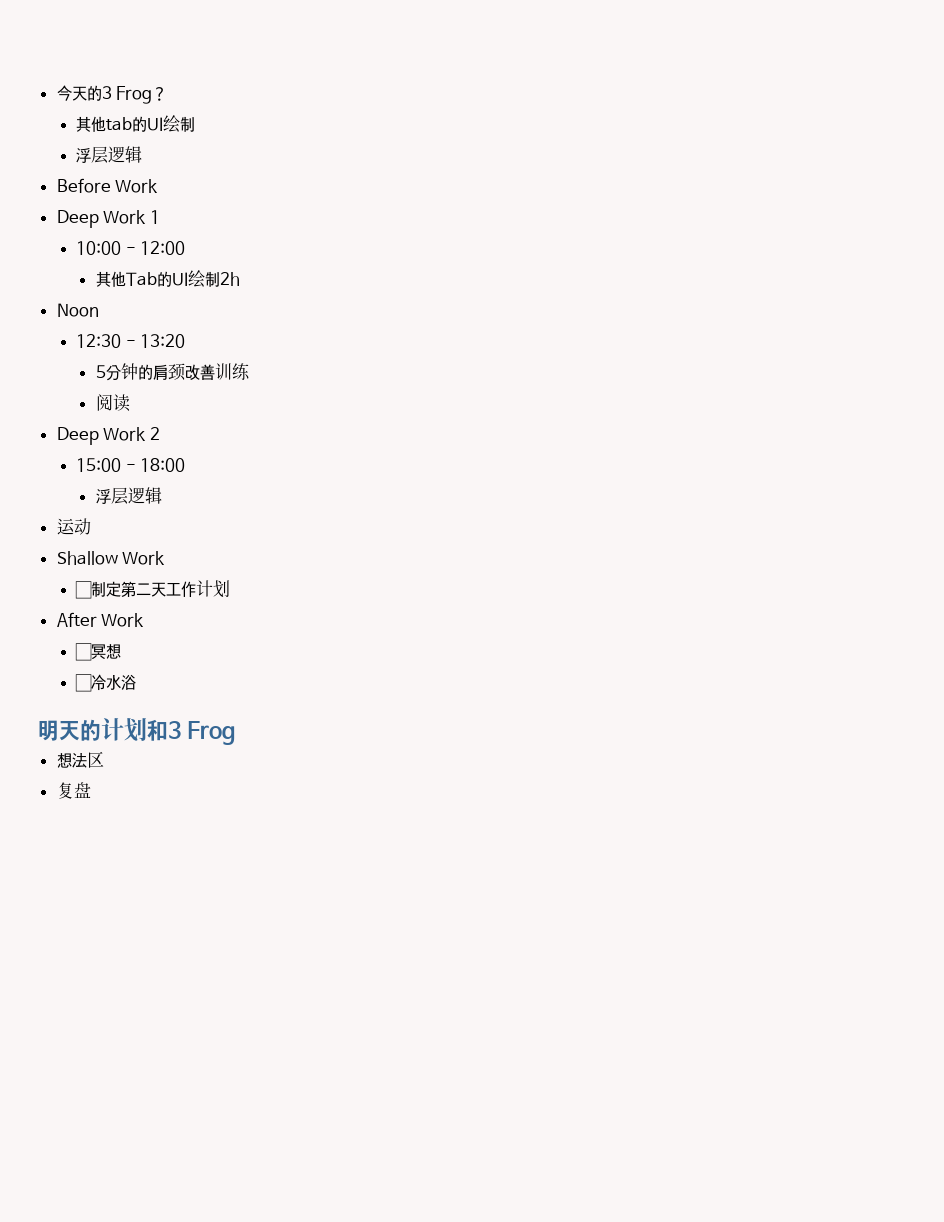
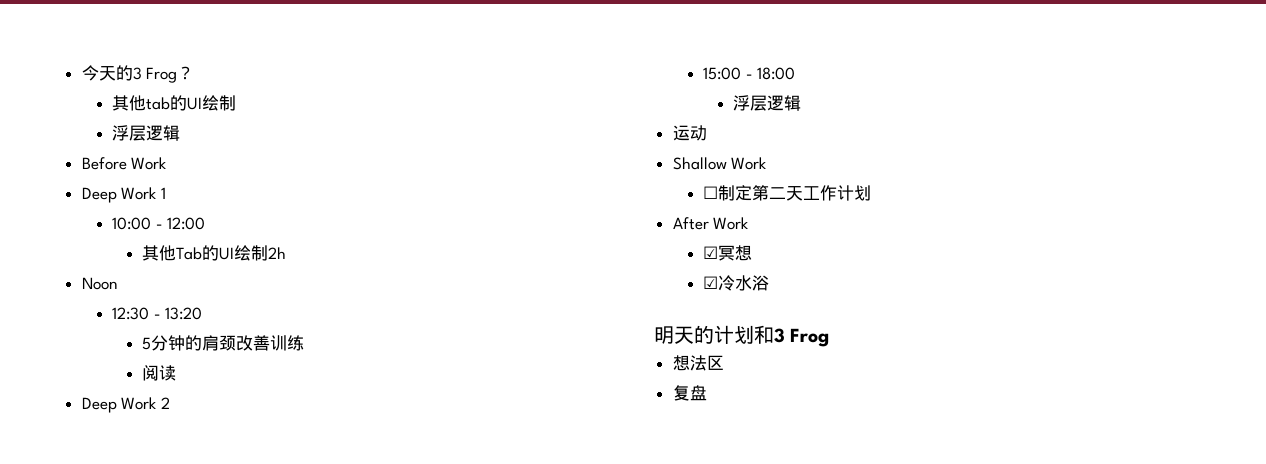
- ☐冥想
+ ☑冥想
- ☐冷水浴
+ ☑冷水浴

